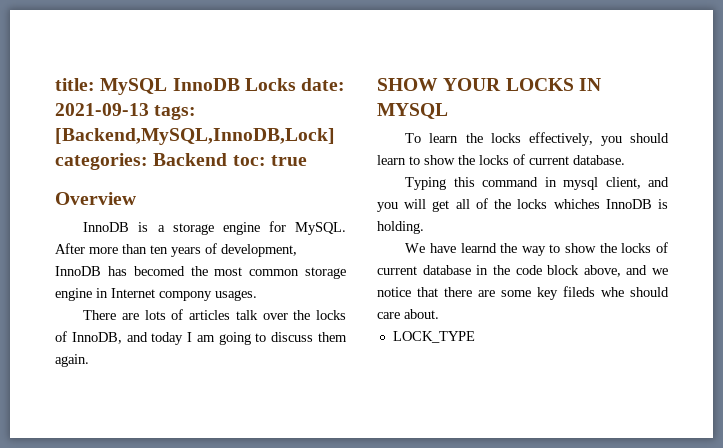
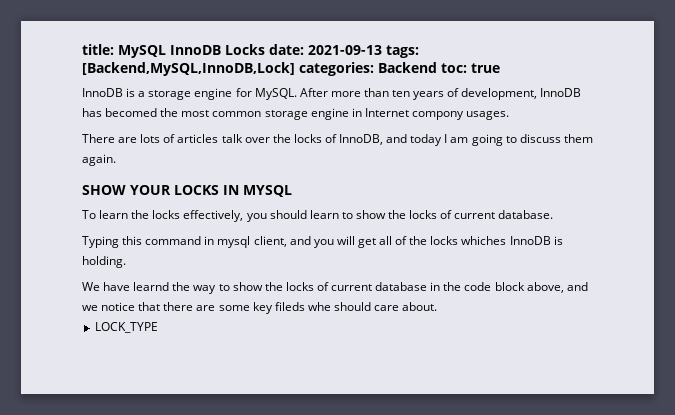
- Overview

